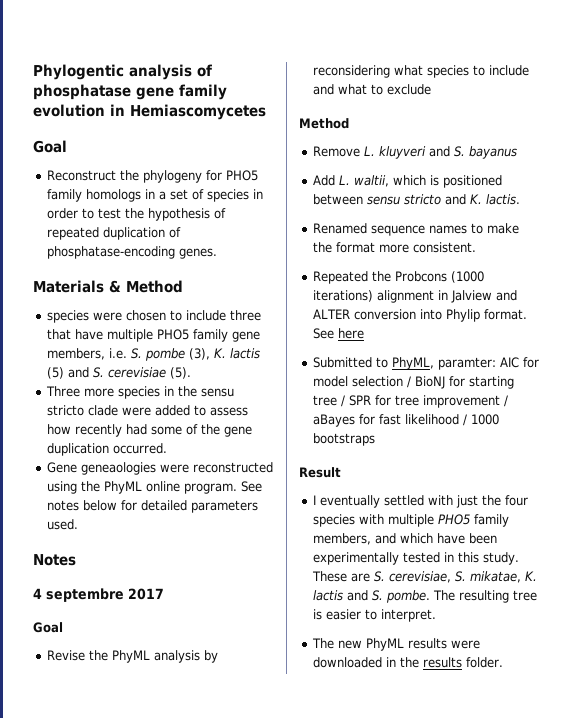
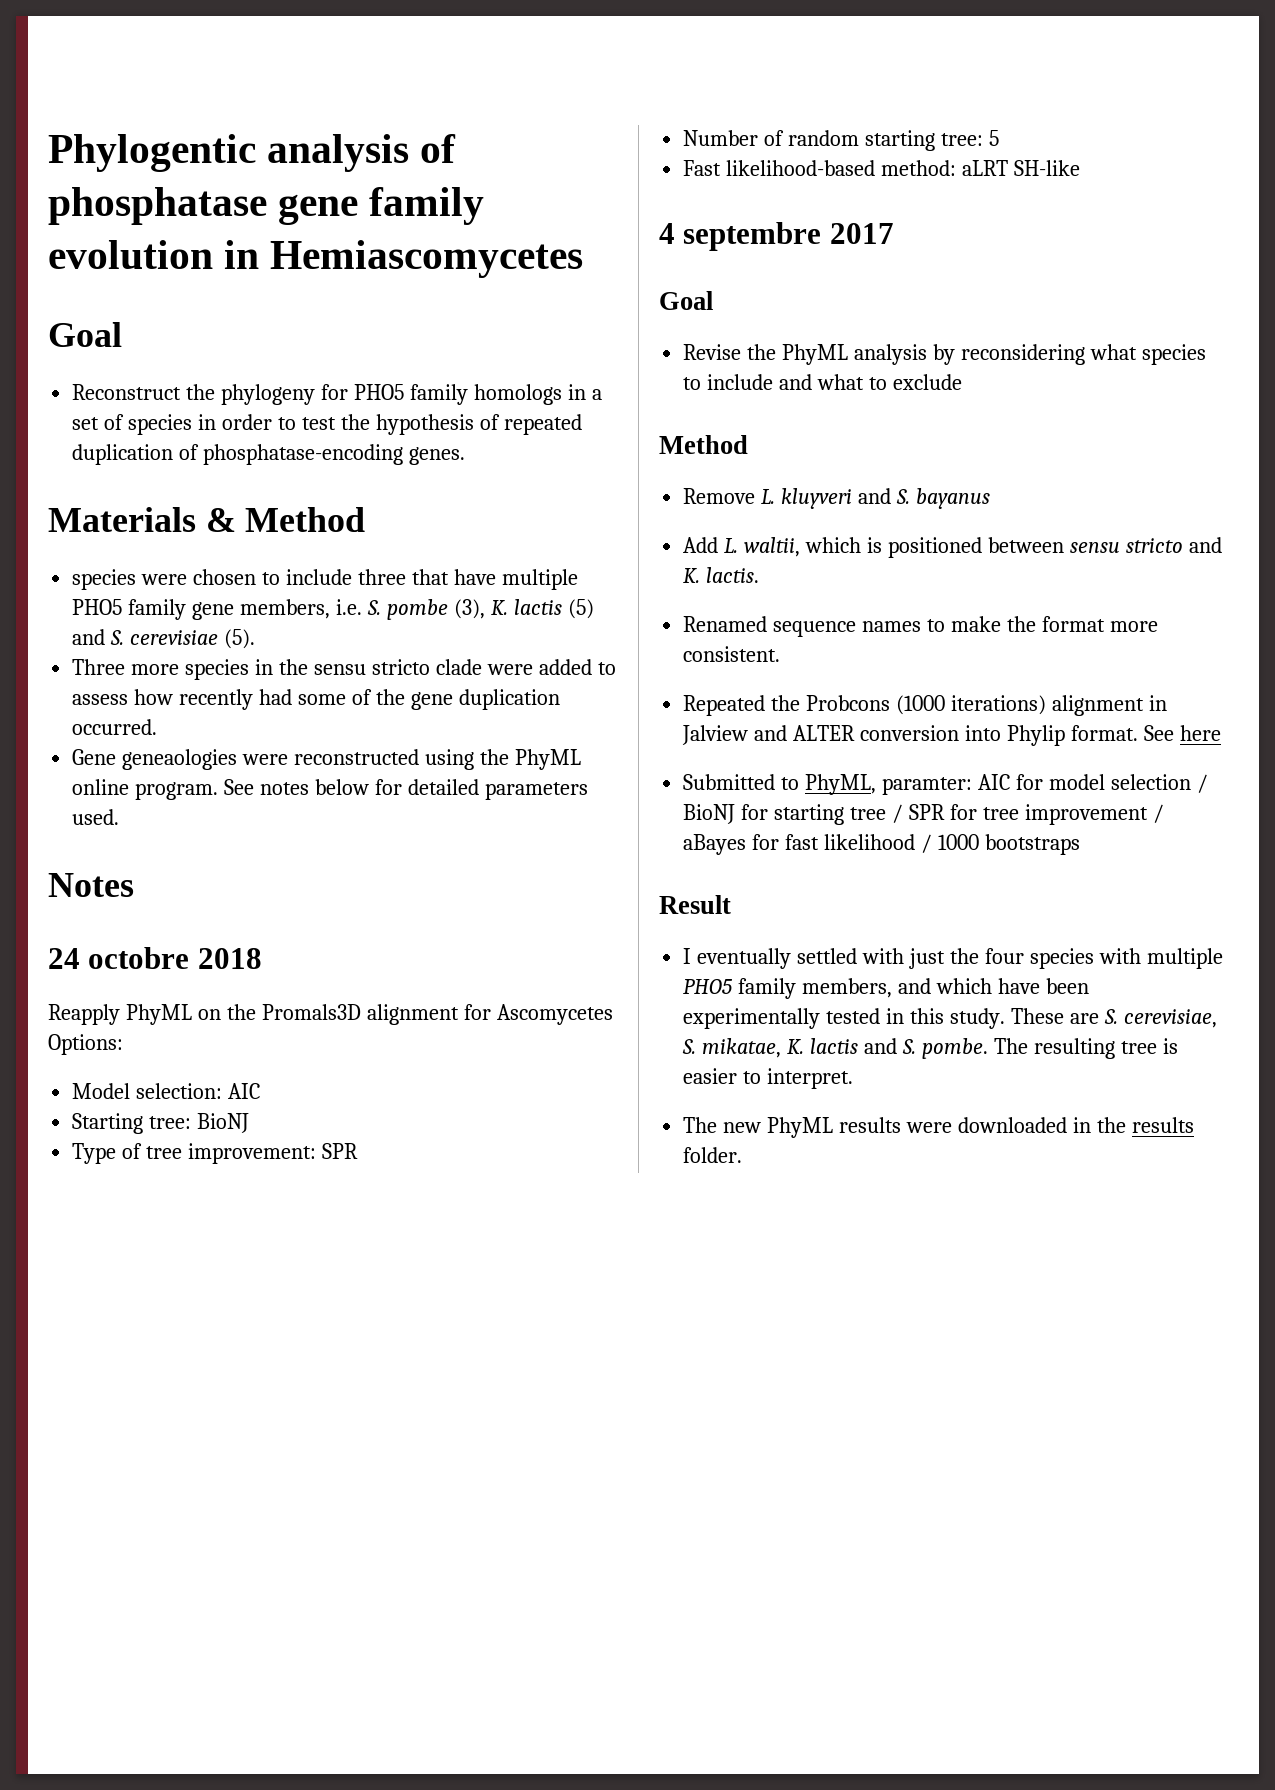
+ 24 octobre 2018
+ Reapply PhyML on the Promals3D alignment for Ascomycetes Options:
+ Model selection: AIC
+ Starting tree: BioNJ
+ Type of tree improvement: SPR
+ Number of random starting tree: 5
+ Fast likelihood-based method: aLRT SH-like

